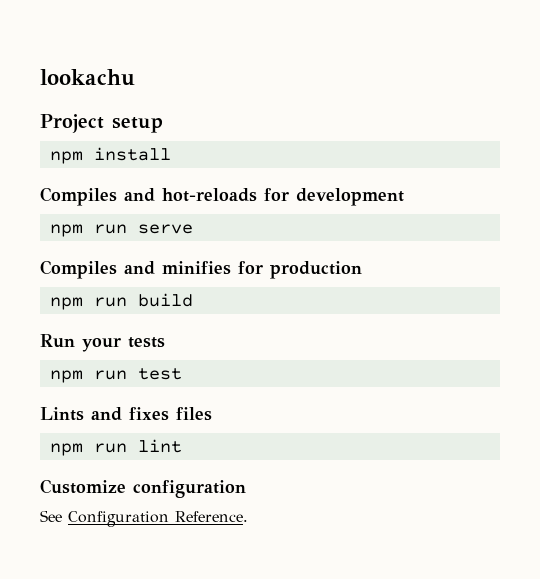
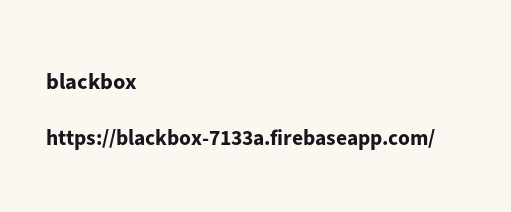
- lookachu
- Project setup
- npm install
- Compiles and hot-reloads for development
- npm run serve
- Compiles and minifies for production
- npm run build
- Run your tests
- npm run test
- Lints and fixes files
- npm run lint
- Customize configuration
- See Configuration Reference.
+ blackbox
+ https://blackbox-7133a.firebaseapp.com/

